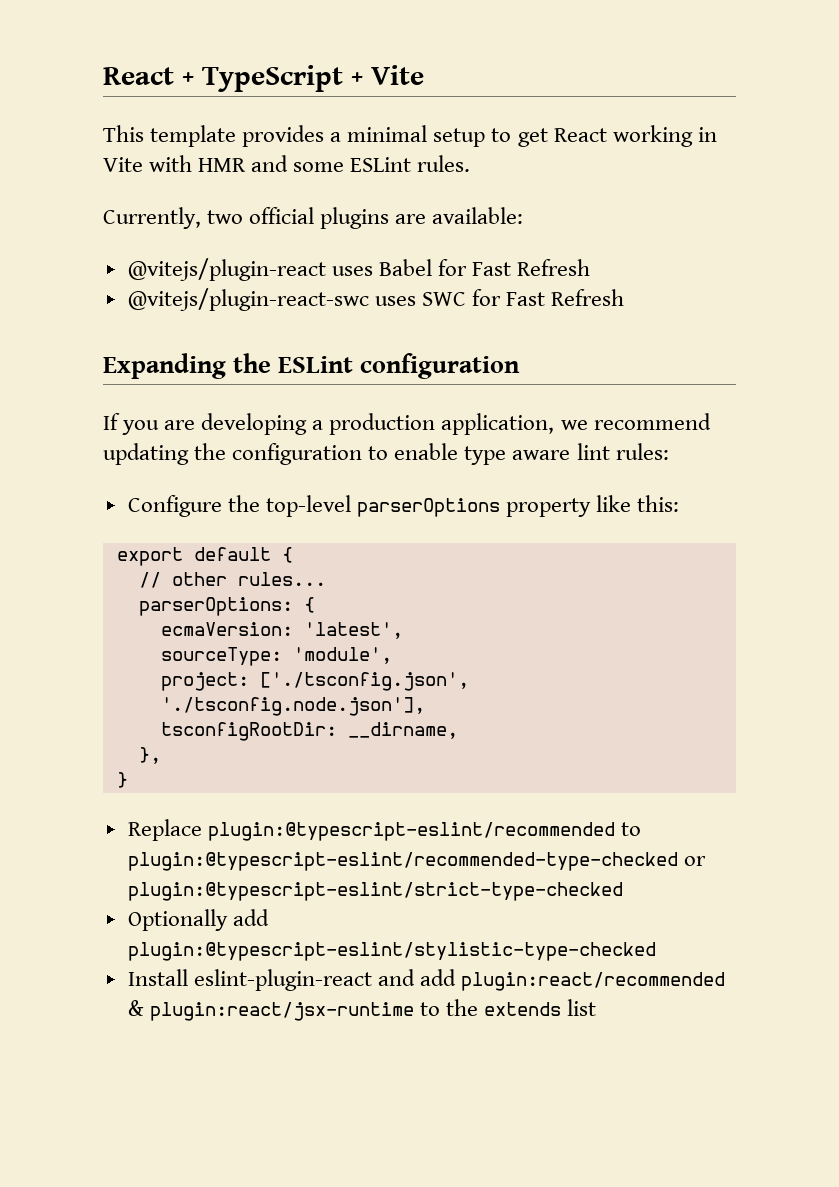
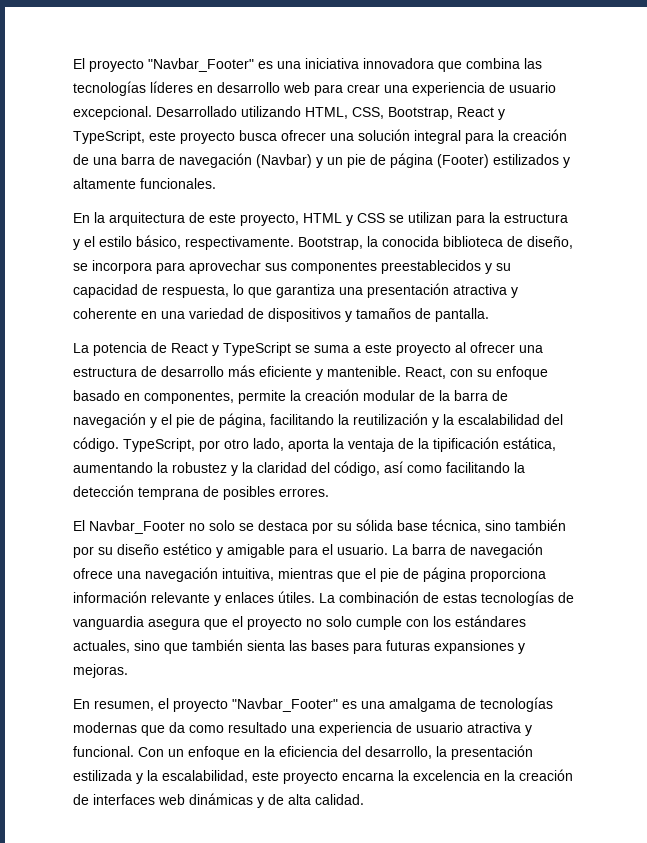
- React + TypeScript + Vite
- This template provides a minimal setup to get React working in Vite with HMR and some ESLint rules.
- Currently, two official plugins are available:
- @vitejs/plugin-react uses Babel for Fast Refresh
- @vitejs/plugin-react-swc uses SWC for Fast Refresh
- Expanding the ESLint configuration
- If you are developing a production application, we recommend updating the configuration to enable type aware lint rules:
- Configure the top-level parserOptions property like this:
- export default {
- // other rules...
- parserOptions: {
- ecmaVersion: 'latest',
- sourceType: 'module',
- project: ['./tsconfig.json', './tsconfig.node.json'],
- tsconfigRootDir: __dirname,
- },
- }
- Replace plugin:@typescript-eslint/recommended to plugin:@typescript-eslint/recommended-type-checked or plugin:@typescript-eslint/strict-type-checked
- Optionally add plugin:@typescript-eslint/stylistic-type-checked
- Install eslint-plugin-react and add plugin:react/recommended & plugin:react/jsx-runtime to the extends list
+ El proyecto "Navbar_Footer" es una iniciativa innovadora que combina las tecnologías líderes en desarrollo web para crear una experiencia de usuario excepcional. Desarrollado utilizando HTML, CSS, Bootstrap, React y TypeScript, este proyecto busca ofrecer una solución integral para la creación de una barra de navegación (Navbar) y un pie de página (Footer) estilizados y altamente funcionales.
+ En la arquitectura de este proyecto, HTML y CSS se utilizan para la estructura y el estilo básico, respectivamente. Bootstrap, la conocida biblioteca de diseño, se incorpora para aprovechar sus componentes preestablecidos y su capacidad de respuesta, lo que garantiza una presentación atractiva y coherente en una variedad de dispositivos y tamaños de pantalla.
+ La potencia de React y TypeScript se suma a este proyecto al ofrecer una estructura de desarrollo más eficiente y mantenible. React, con su enfoque basado en componentes, permite la creación modular de la barra de navegación y el pie de página, facilitando la reutilización y la escalabilidad del código. TypeScript, por otro lado, aporta la ventaja de la tipificación estática, aumentando la robustez y la claridad del código, así como facilitando la detección temprana de posibles errores.
+ El Navbar_Footer no solo se destaca por su sólida base técnica, sino también por su diseño estético y amigable para el usuario. La barra de navegación ofrece una navegación intuitiva, mientras que el pie de página proporciona información relevante y enlaces útiles. La combinación de estas tecnologías de vanguardia asegura que el proyecto no solo cumple con los estándares actuales, sino que también sienta las bases para futuras expansiones y mejoras.
+ En resumen, el proyecto "Navbar_Footer" es una amalgama de tecnologías modernas que da como resultado una experiencia de usuario atractiva y funcional. Con un enfoque en la eficiencia del desarrollo, la presentación estilizada y la escalabilidad, este proyecto encarna la excelencia en la creación de interfaces web dinámicas y de alta calidad.

